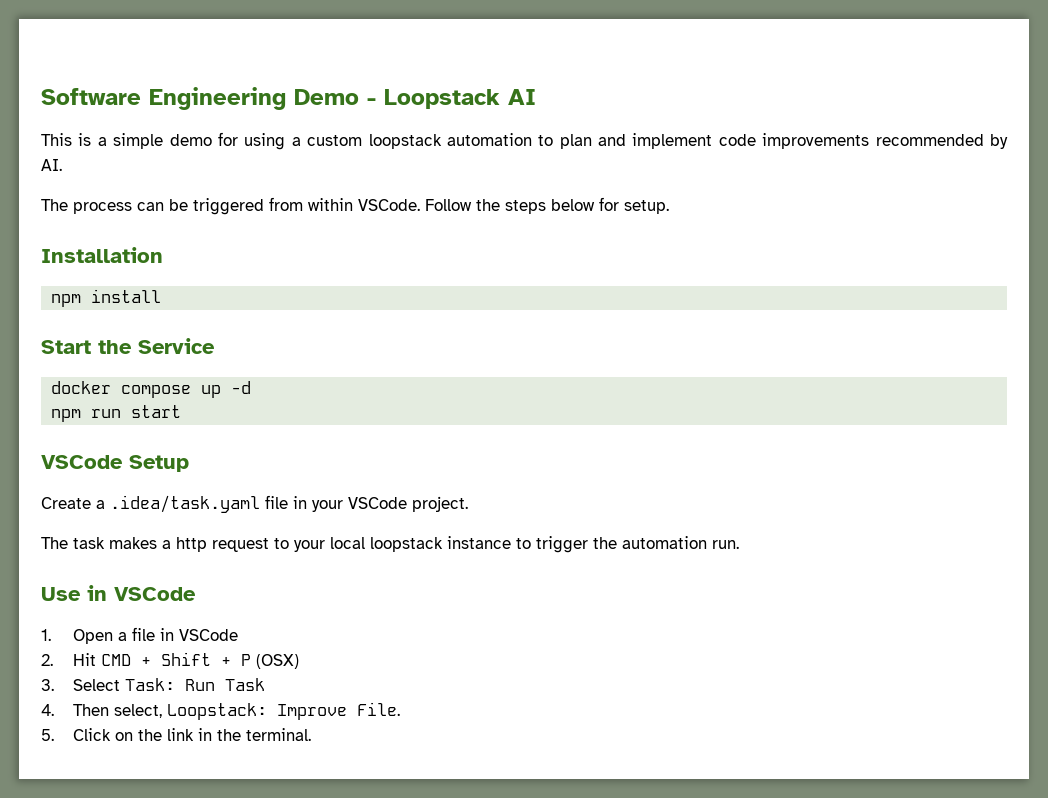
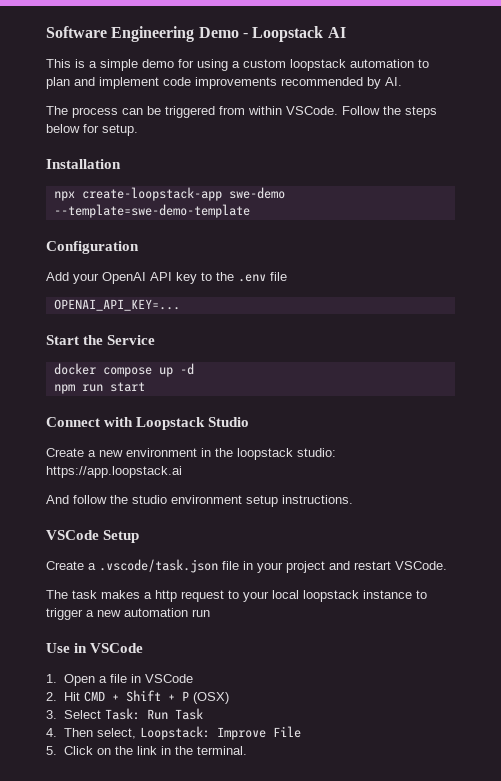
- npm install
+ npx create-loopstack-app swe-demo --template=swe-demo-template
+ Configuration
+ Add your OpenAI API key to the .env file
+ OPENAI_API_KEY=...
+ Connect with Loopstack Studio
+ Create a new environment in the loopstack studio: https://app.loopstack.ai
+ And follow the studio environment setup instructions.
- Create a .idea/task.yaml file in your VSCode project.
+ Create a .vscode/task.json file in your project and restart VSCode.
- The task makes a http request to your local loopstack instance to trigger the automation run.
+ The task makes a http request to your local loopstack instance to trigger a new automation run
- 4. Then select, Loopstack: Improve File.
+ 4. Then select, Loopstack: Improve File

